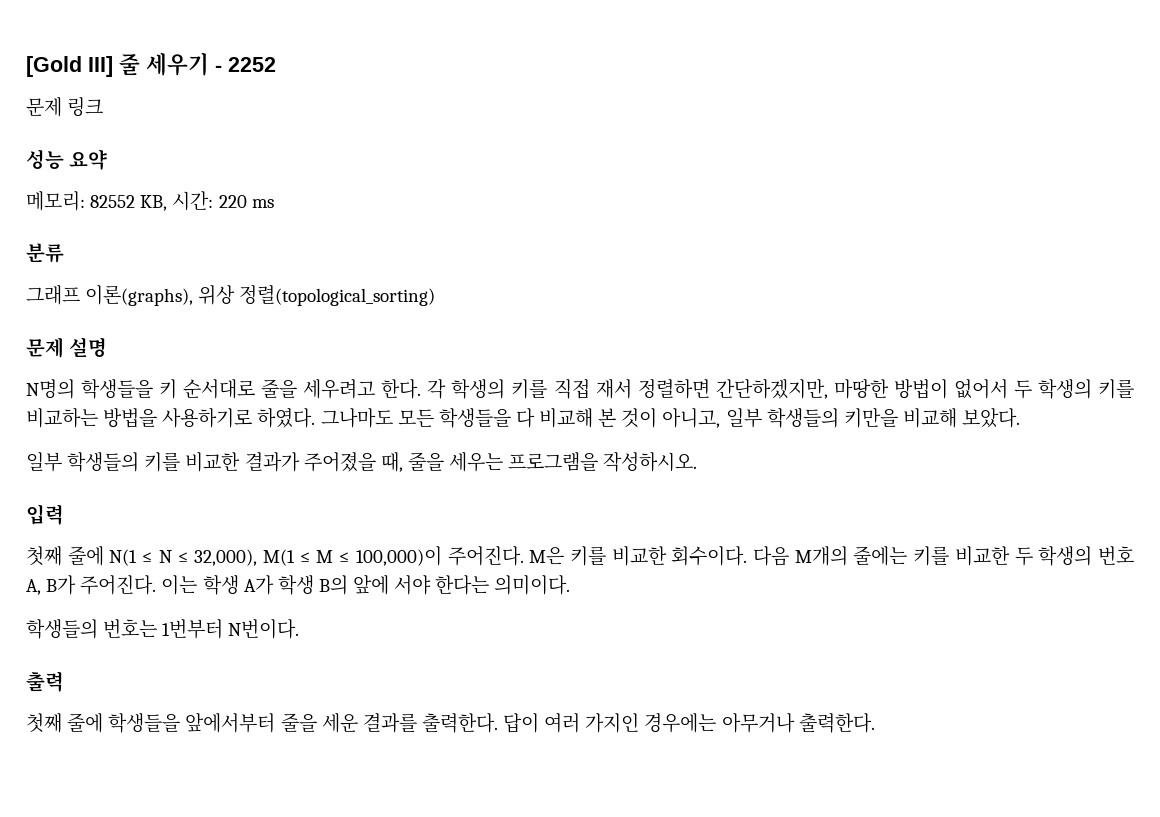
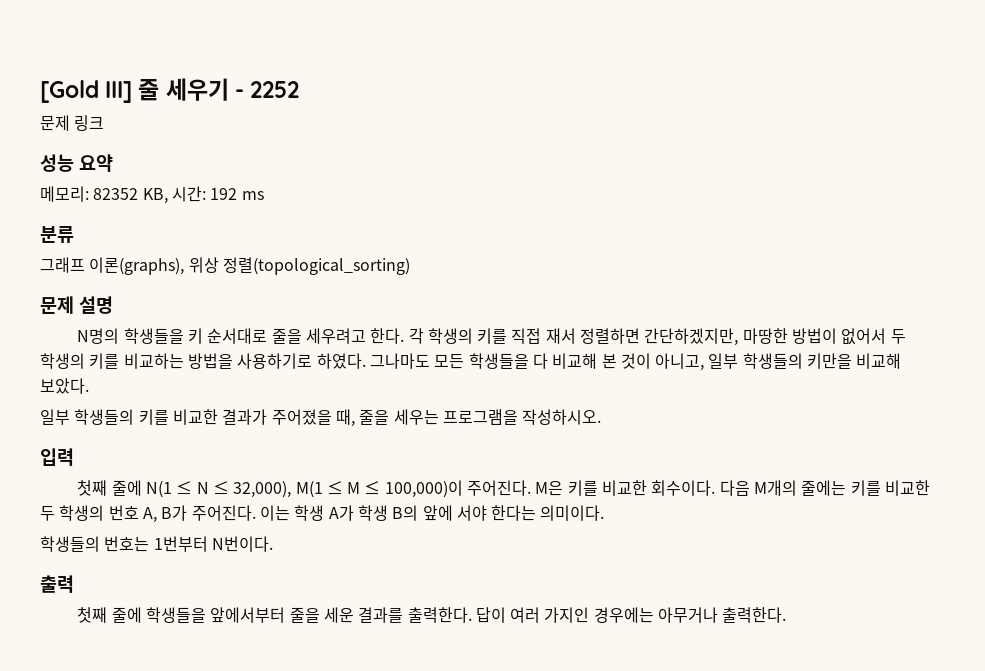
- 메모리: 82552 KB, 시간: 220 ms
+ 메모리: 82352 KB, 시간: 192 ms

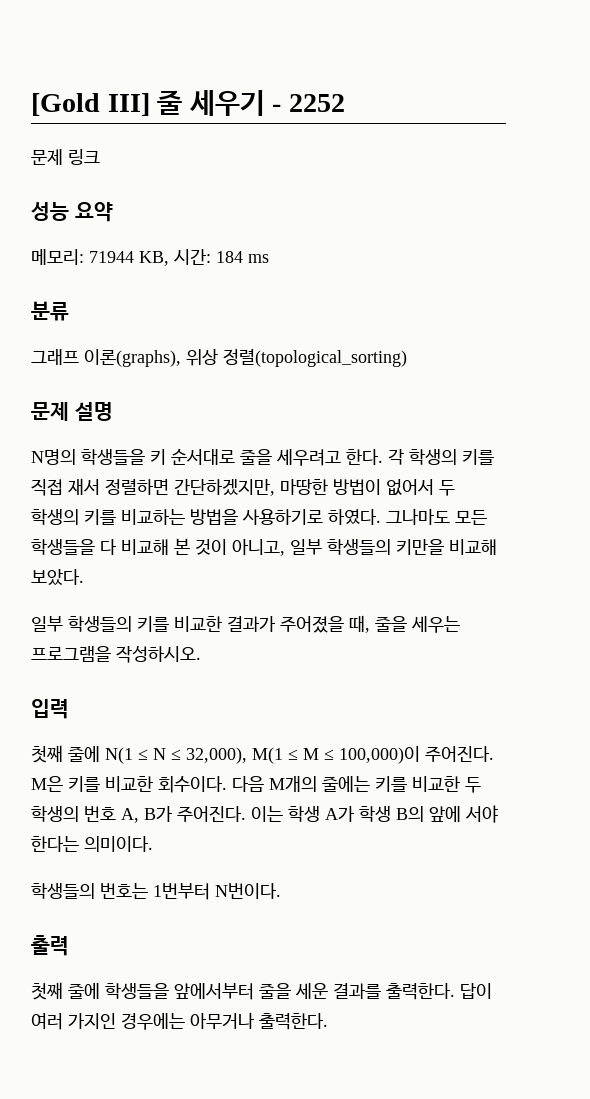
- 메모리: 82352 KB, 시간: 192 ms
+ 메모리: 71944 KB, 시간: 184 ms

